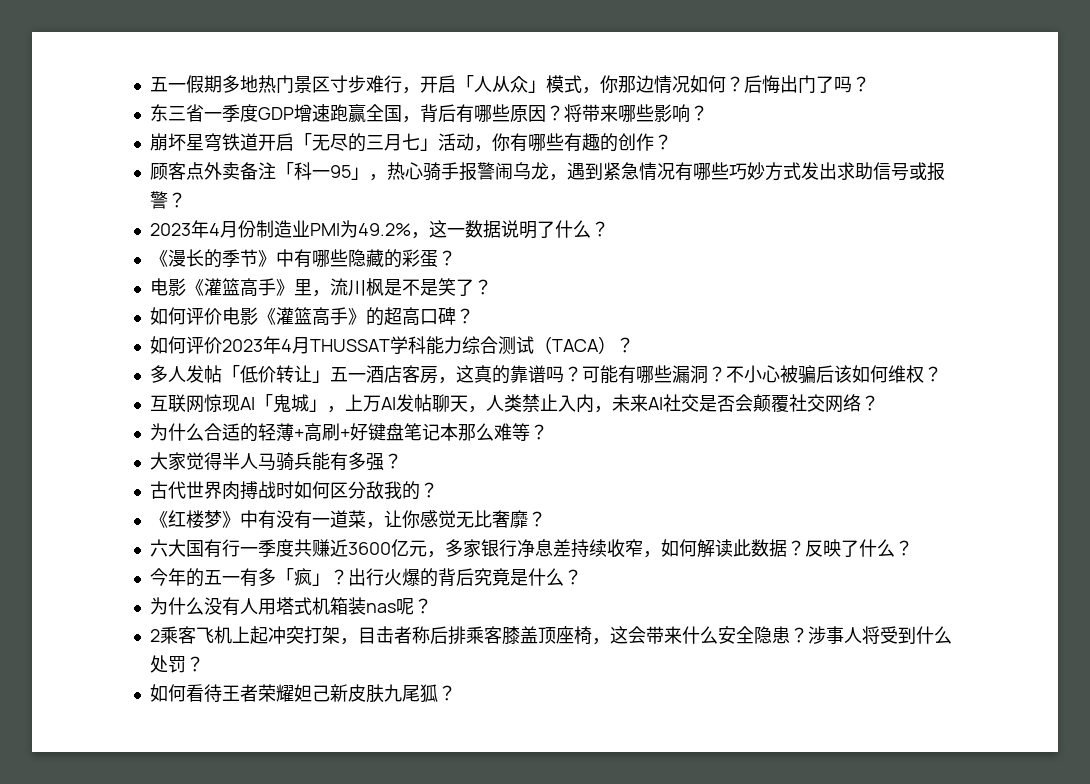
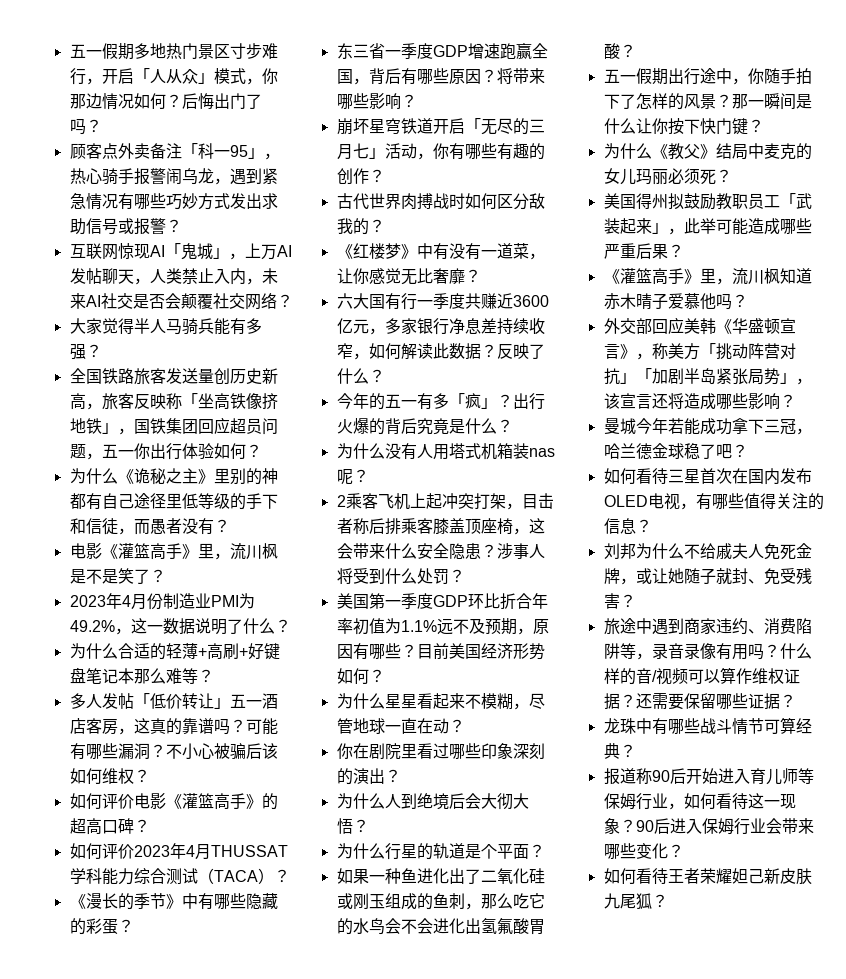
+ 顾客点外卖备注「科一95」，热心骑手报警闹乌龙，遇到紧急情况有哪些巧妙方式发出求助信号或报警？
+ 互联网惊现AI「鬼城」，上万AI发帖聊天，人类禁止入内，未来AI社交是否会颠覆社交网络？
+ 大家觉得半人马骑兵能有多强？
+ 全国铁路旅客发送量创历史新高，旅客反映称「坐高铁像挤地铁」，国铁集团回应超员问题，五一你出行体验如何？
+ 为什么《诡秘之主》里别的神都有自己途径里低等级的手下和信徒，而愚者没有？
+ 电影《灌篮高手》里，流川枫是不是笑了？
+ 2023年4月份制造业PMI为49.2%，这一数据说明了什么？
+ 为什么合适的轻薄+高刷+好键盘笔记本那么难等？
+ 多人发帖「低价转让」五一酒店客房，这真的靠谱吗？可能有哪些漏洞？不小心被骗后该如何维权？
+ 如何评价电影《灌篮高手》的超高口碑？
+ 如何评价2023年4月THUSSAT学科能力综合测试（TACA）？
+ 《漫长的季节》中有哪些隐藏的彩蛋？
- 顾客点外卖备注「科一95」，热心骑手报警闹乌龙，遇到紧急情况有哪些巧妙方式发出求助信号或报警？
- 2023年4月份制造业PMI为49.2%，这一数据说明了什么？
- 《漫长的季节》中有哪些隐藏的彩蛋？
- 电影《灌篮高手》里，流川枫是不是笑了？
- 如何评价电影《灌篮高手》的超高口碑？
- 如何评价2023年4月THUSSAT学科能力综合测试（TACA）？
- 多人发帖「低价转让」五一酒店客房，这真的靠谱吗？可能有哪些漏洞？不小心被骗后该如何维权？
- 互联网惊现AI「鬼城」，上万AI发帖聊天，人类禁止入内，未来AI社交是否会颠覆社交网络？
- 为什么合适的轻薄+高刷+好键盘笔记本那么难等？
- 大家觉得半人马骑兵能有多强？
+ 美国第一季度GDP环比折合年率初值为1.1%远不及预期，原因有哪些？目前美国经济形势如何？
+ 为什么星星看起来不模糊，尽管地球一直在动？
+ 你在剧院里看过哪些印象深刻的演出？
+ 为什么人到绝境后会大彻大悟？
+ 为什么行星的轨道是个平面？
+ 如果一种鱼进化出了二氧化硅或刚玉组成的鱼刺，那么吃它的水鸟会不会进化出氢氟酸胃酸？
+ 五一假期出行途中，你随手拍下了怎样的风景？那一瞬间是什么让你按下快门键？
+ 为什么《教父》结局中麦克的女儿玛丽必须死？
+ 美国得州拟鼓励教职员工「武装起来」，此举可能造成哪些严重后果？
+ 《灌篮高手》里，流川枫知道赤木晴子爱慕他吗？
+ 外交部回应美韩《华盛顿宣言》，称美方「挑动阵营对抗」「加剧半岛紧张局势」，该宣言还将造成哪些影响？
+ 曼城今年若能成功拿下三冠，哈兰德金球稳了吧？
+ 如何看待三星首次在国内发布OLED电视，有哪些值得关注的信息？
+ 刘邦为什么不给戚夫人免死金牌，或让她随子就封、免受残害？
+ 旅途中遇到商家违约、消费陷阱等，录音录像有用吗？什么样的音/视频可以算作维权证据？还需要保留哪些证据？
+ 龙珠中有哪些战斗情节可算经典？
+ 报道称90后开始进入育儿师等保姆行业，如何看待这一现象？90后进入保姆行业会带来哪些变化？

